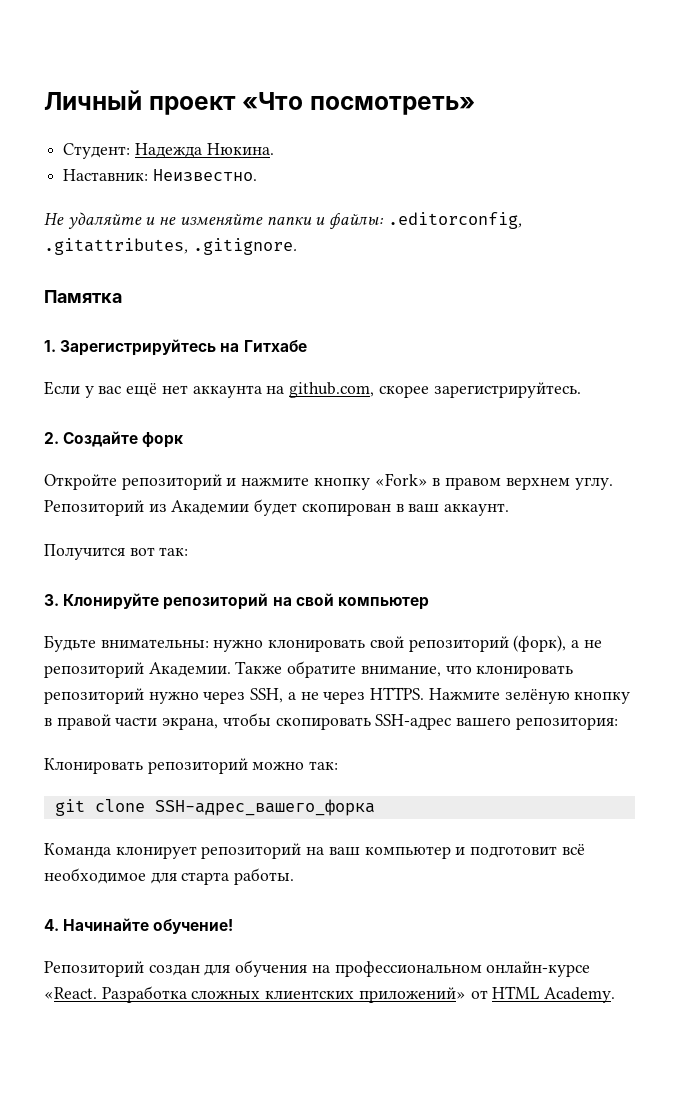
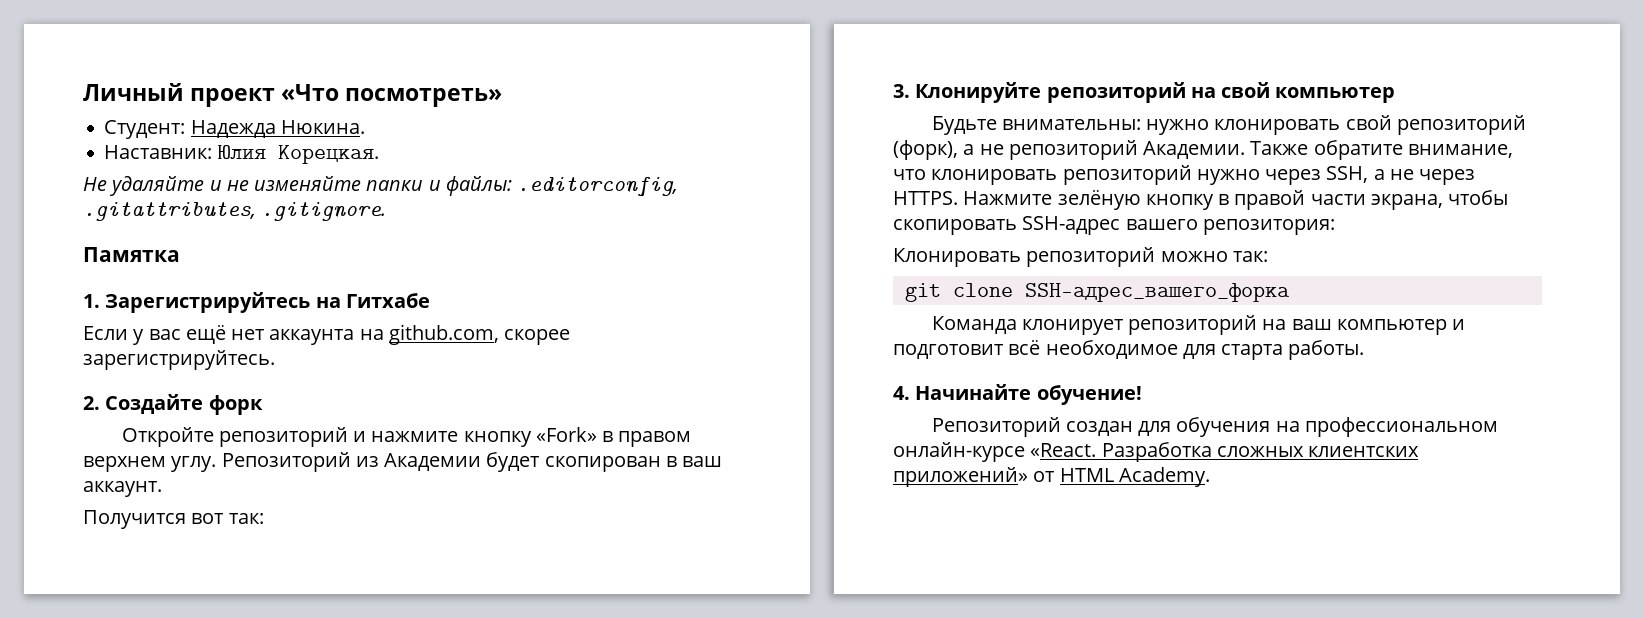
- Наставник: Неизвестно.
+ Наставник: Юлия Корецкая.

